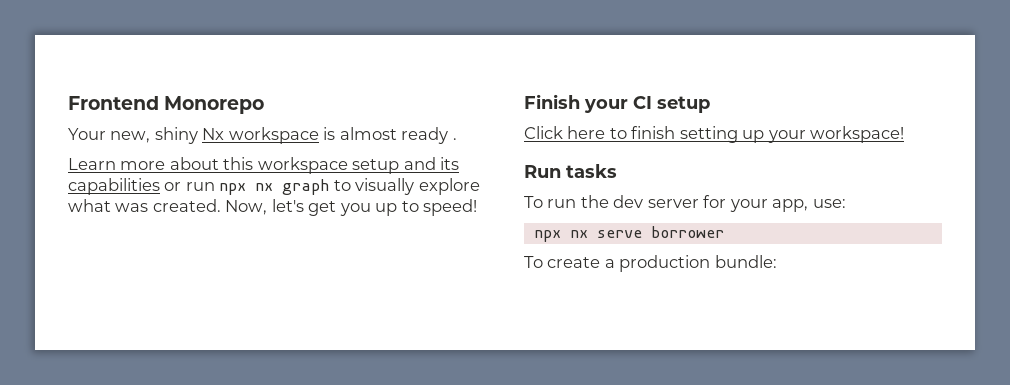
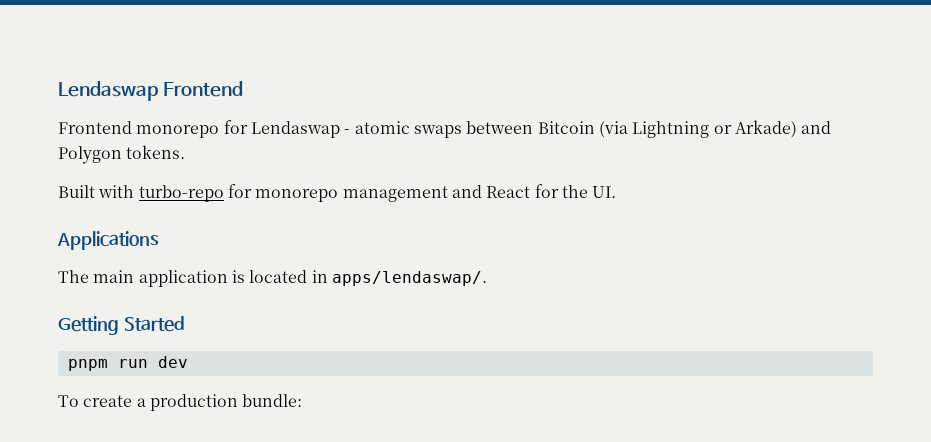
- Frontend Monorepo
- Your new, shiny Nx workspace is almost ready .
- Learn more about this workspace setup and its capabilities or run npx nx graph to visually explore what was created. Now, let's get you up to speed!
- Finish your CI setup
- Click here to finish setting up your workspace!
- Run tasks
- To run the dev server for your app, use:
- npx nx serve borrower
+ Lendaswap Frontend
+ Frontend monorepo for Lendaswap - atomic swaps between Bitcoin (via Lightning or Arkade) and Polygon tokens.
+ Built with turbo-repo for monorepo management and React for the UI.
+ Applications
+ The main application is located in apps/lendaswap/.
+ Getting Started
+ pnpm run dev

